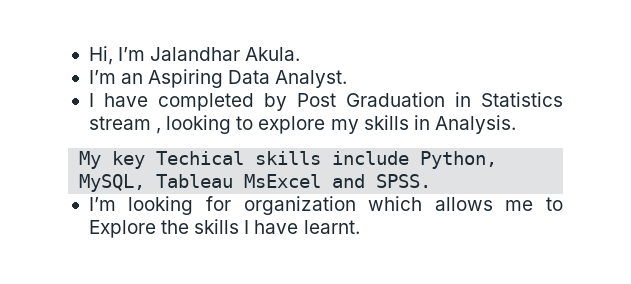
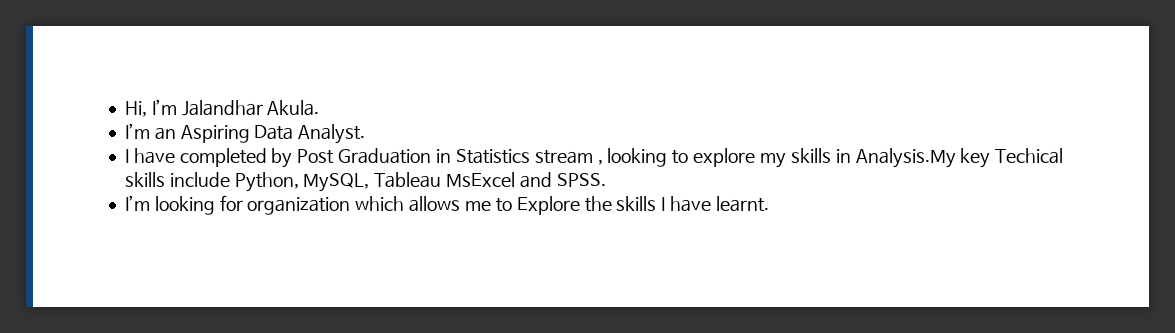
- I have completed by Post Graduation in Statistics stream , looking to explore my skills in Analysis.
- My key Techical skills include Python, MySQL, Tableau MsExcel and SPSS.
+ I have completed by Post Graduation in Statistics stream , looking to explore my skills in Analysis.My key Techical skills include Python, MySQL, Tableau MsExcel and SPSS.

